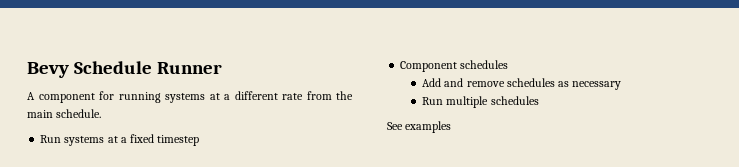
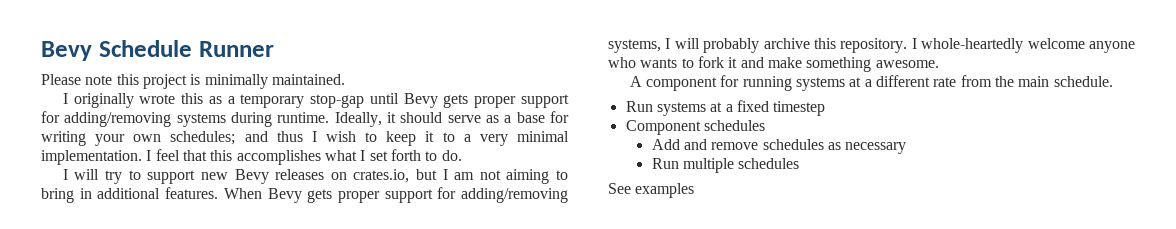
+ Please note this project is minimally maintained.
+ I originally wrote this as a temporary stop-gap until Bevy gets proper support for adding/removing systems during runtime. Ideally, it should serve as a base for writing your own schedules; and thus I wish to keep it to a very minimal implementation. I feel that this accomplishes what I set forth to do.
+ I will try to support new Bevy releases on crates.io, but I am not aiming to bring in additional features. When Bevy gets proper support for adding/removing systems, I will probably archive this repository. I whole-heartedly welcome anyone who wants to fork it and make something awesome.

